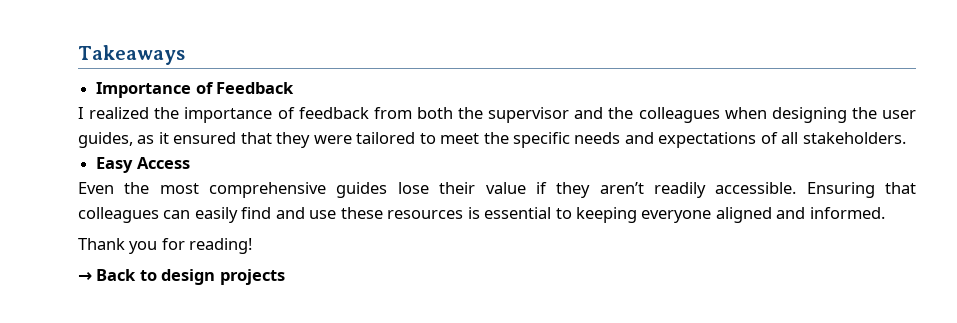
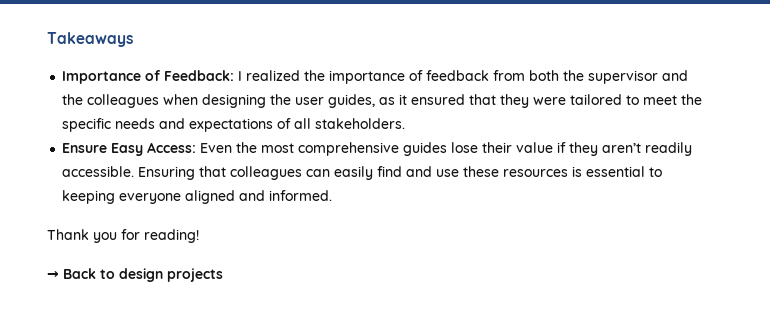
- Importance of Feedback
- I realized the importance of feedback from both the supervisor and the colleagues when designing the user guides, as it ensured that they were tailored to meet the specific needs and expectations of all stakeholders.
+ Importance of Feedback: I realized the importance of feedback from both the supervisor and the colleagues when designing the user guides, as it ensured that they were tailored to meet the specific needs and expectations of all stakeholders.
- Easy Access
- Even the most comprehensive guides lose their value if they aren’t readily accessible.
+ Ensure Easy Access: Even the most comprehensive guides lose their value if they aren’t readily accessible.

